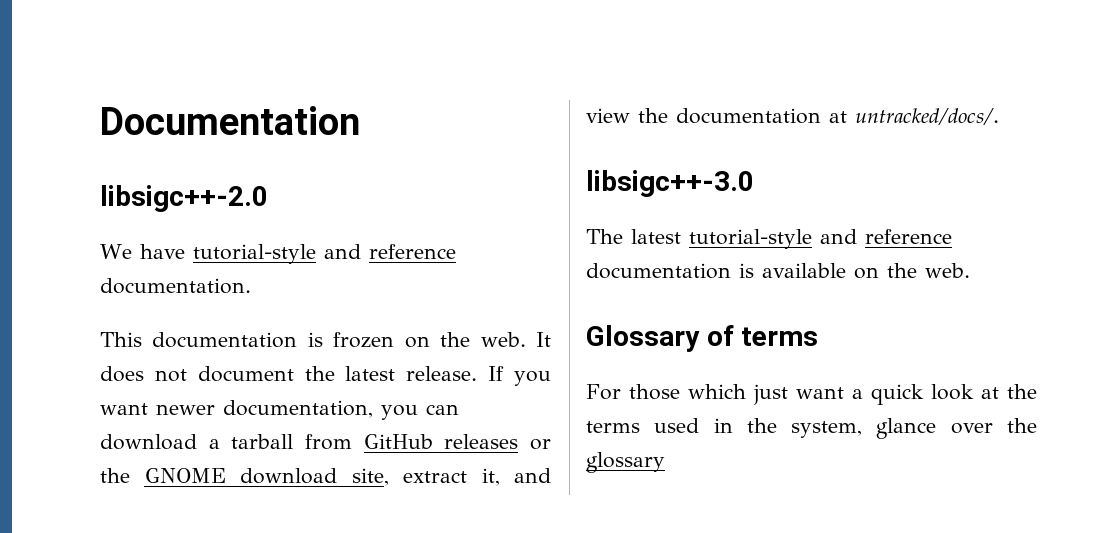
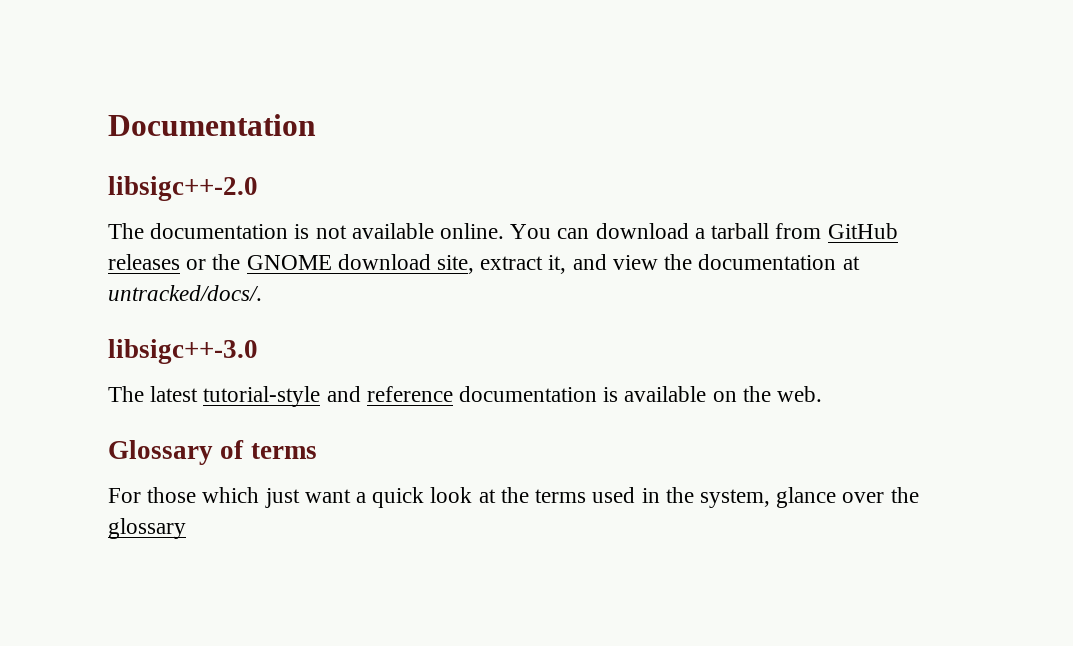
- We have tutorial-style and reference documentation.
- This documentation is frozen on the web. It does not document the latest release. If you want newer documentation, you can download a tarball from GitHub releases or the GNOME download site, extract it, and view the documentation at untracked/docs/.
+ The documentation is not available online. You can download a tarball from GitHub releases or the GNOME download site, extract it, and view the documentation at untracked/docs/.

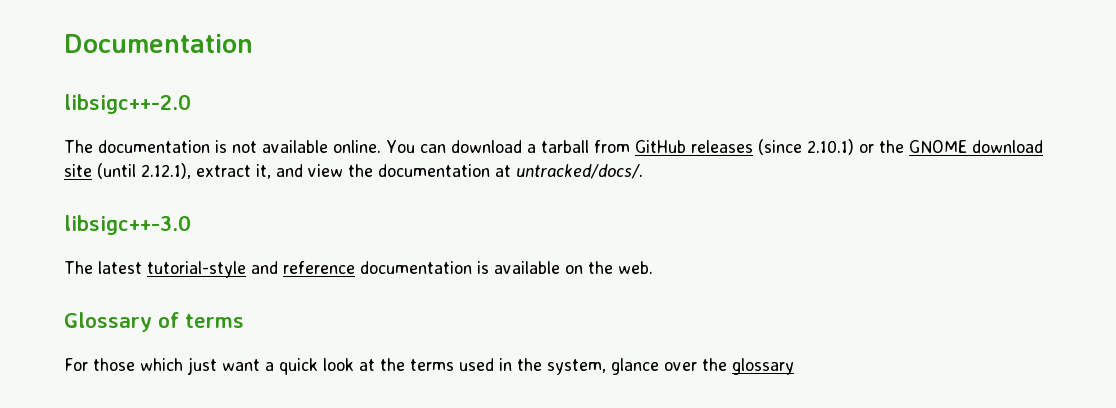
- You can download a tarball from GitHub releases or the GNOME download site, extract it, and view the documentation at untracked/docs/.
+ You can download a tarball from GitHub releases (since 2.10.1) or the GNOME download site (until 2.12.1), extract it, and view the documentation at untracked/docs/.

